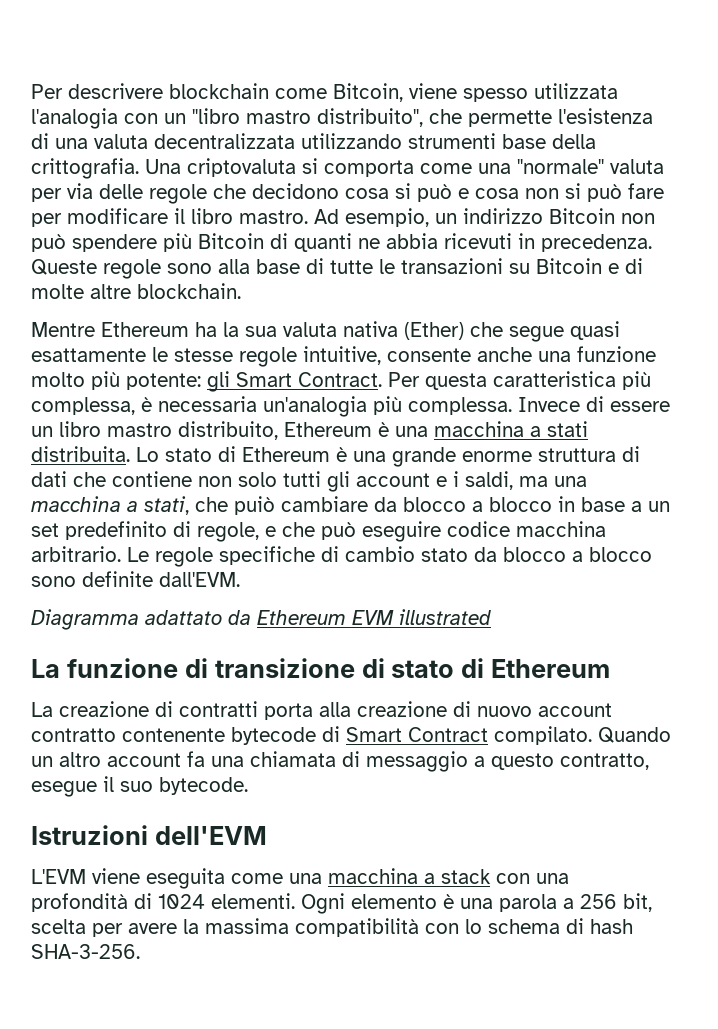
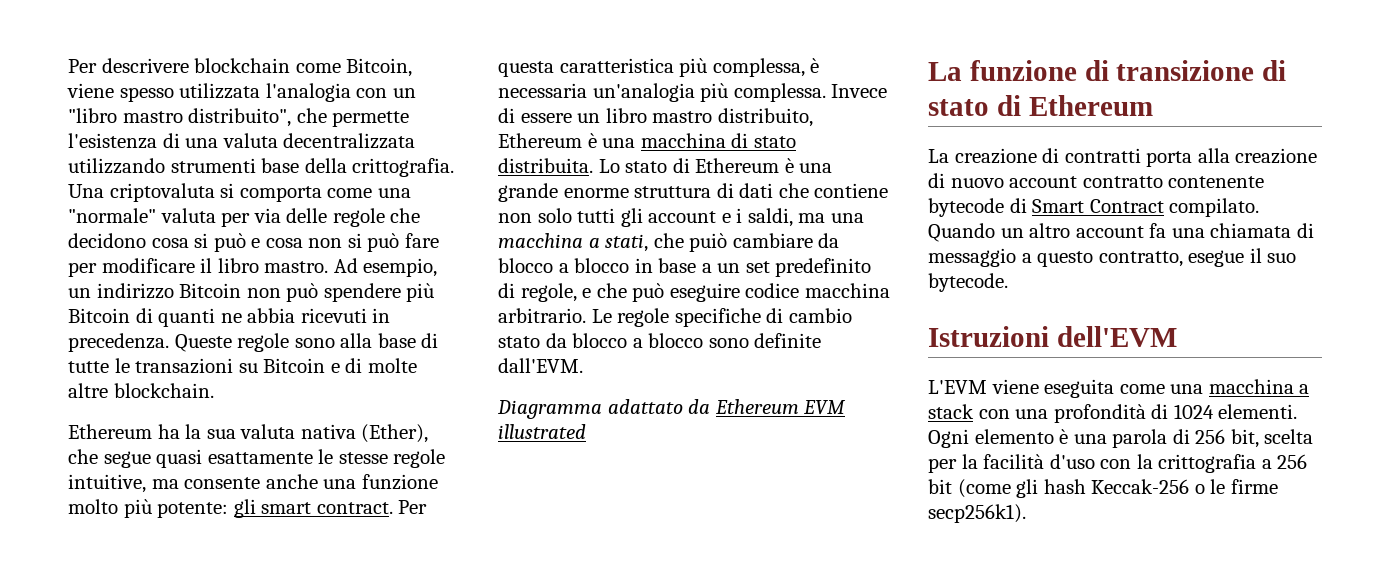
- Mentre Ethereum ha la sua valuta nativa (Ether) che segue quasi esattamente le stesse regole intuitive, consente anche una funzione molto più potente: gli Smart Contract.
+ Ethereum ha la sua valuta nativa (Ether), che segue quasi esattamente le stesse regole intuitive, ma consente anche una funzione molto più potente: gli smart contract.
- Invece di essere un libro mastro distribuito, Ethereum è una macchina a stati distribuita.
+ Invece di essere un libro mastro distribuito, Ethereum è una macchina di stato distribuita.
- Ogni elemento è una parola a 256 bit, scelta per avere la massima compatibilità con lo schema di hash SHA-3-256.
+ Ogni elemento è una parola di 256 bit, scelta per la facilità d'uso con la crittografia a 256 bit (come gli hash Keccak-256 o le firme secp256k1).

